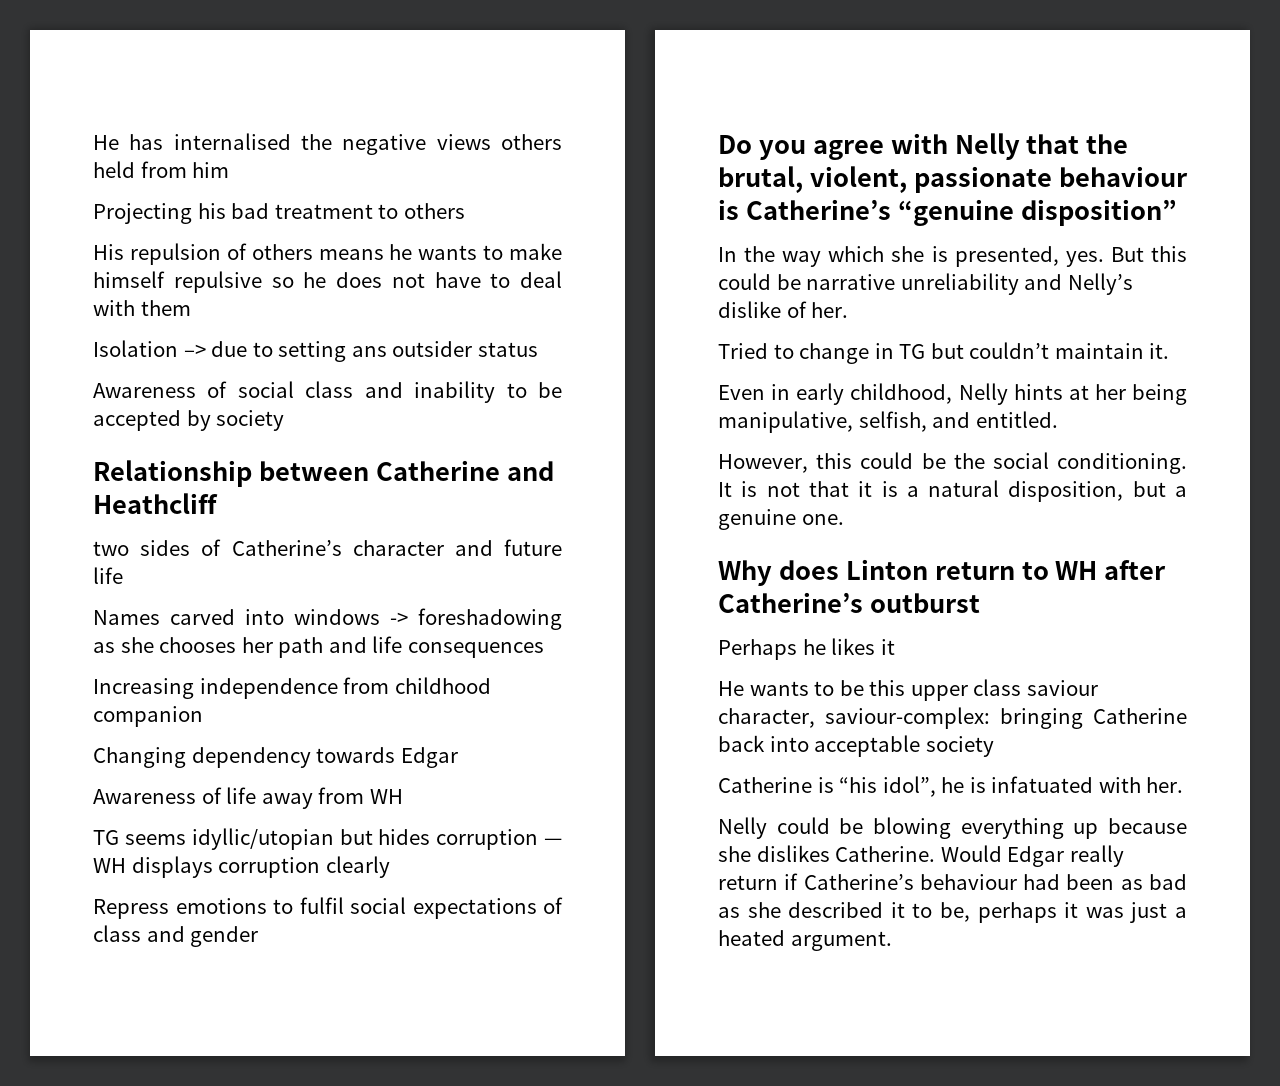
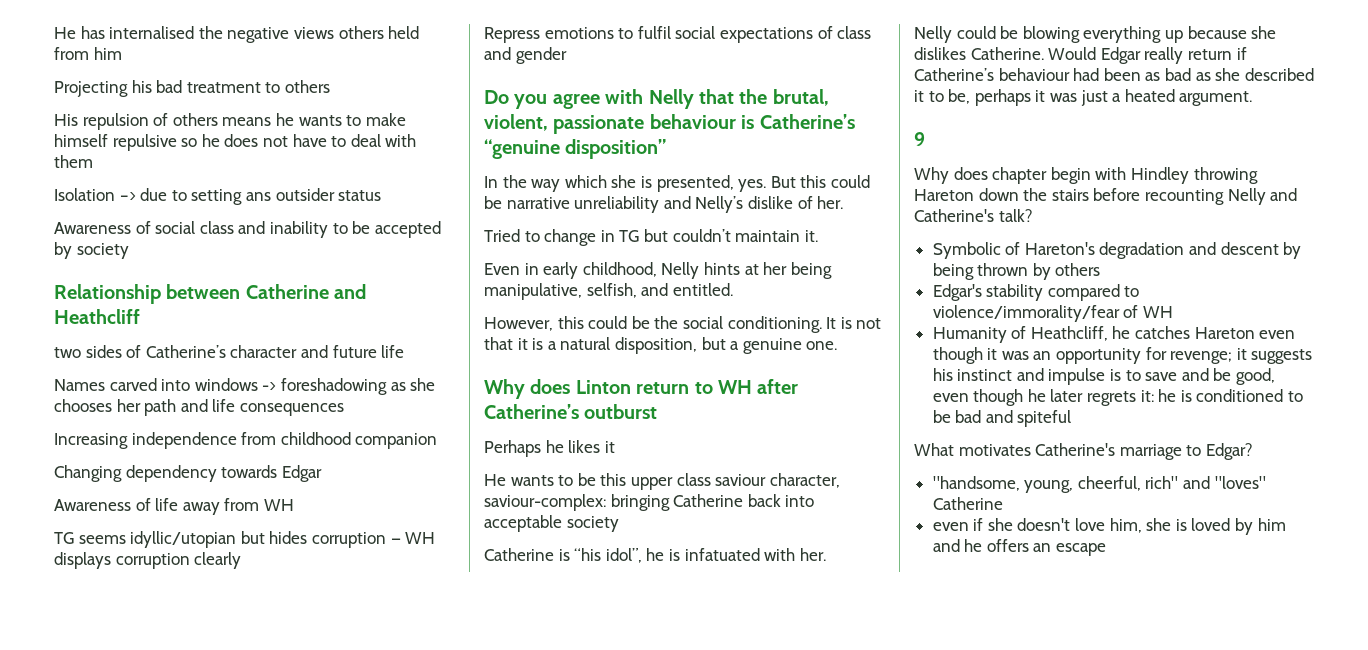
+ 9
+ Why does chapter begin with Hindley throwing Hareton down the stairs before recounting Nelly and Catherine's talk?
+ Symbolic of Hareton's degradation and descent by being thrown by others
+ Edgar's stability compared to violence/immorality/fear of WH
+ Humanity of Heathcliff, he catches Hareton even though it was an opportunity for revenge; it suggests his instinct and impulse is to save and be good, even though he later regrets it: he is conditioned to be bad and spiteful
+ What motivates Catherine's marriage to Edgar?
+ "handsome, young, cheerful, rich" and "loves" Catherine
+ even if she doesn't love him, she is loved by him and he offers an escape

